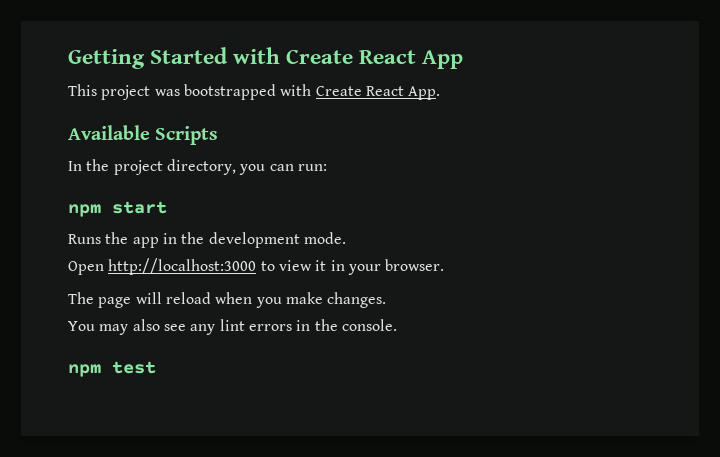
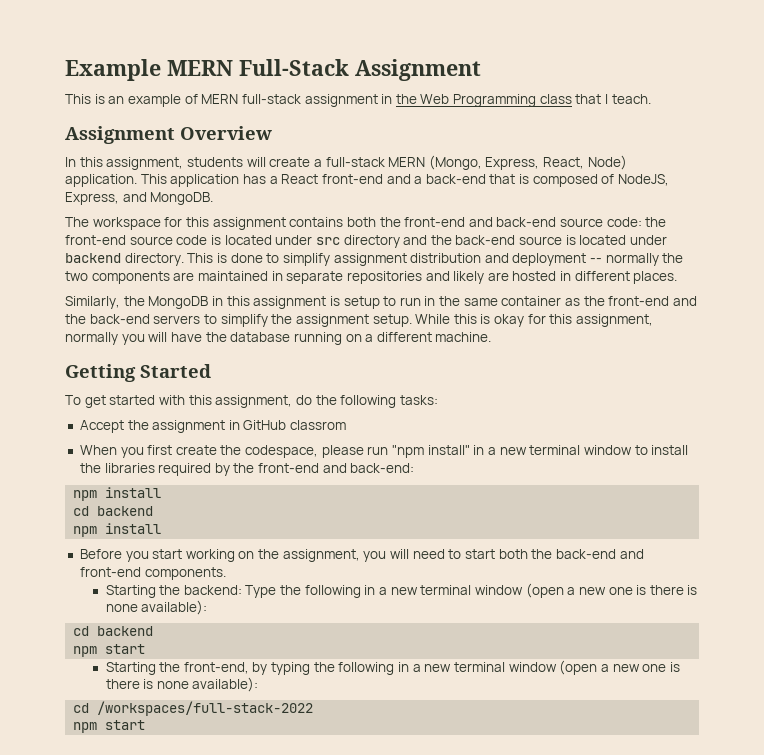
- Getting Started with Create React App
- This project was bootstrapped with Create React App.
- Available Scripts
- In the project directory, you can run:
+ Example MERN Full-Stack Assignment
+ This is an example of MERN full-stack assignment in the Web Programming class that I teach.
+ Assignment Overview
+ In this assignment, students will create a full-stack MERN (Mongo, Express, React, Node) application. This application has a React front-end and a back-end that is composed of NodeJS, Express, and MongoDB.
+ The workspace for this assignment contains both the front-end and back-end source code: the front-end source code is located under src directory and the back-end source is located under backend directory. This is done to simplify assignment distribution and deployment -- normally the two components are maintained in separate repositories and likely are hosted in different places.
+ Similarly, the MongoDB in this assignment is setup to run in the same container as the front-end and the back-end servers to simplify the assignment setup. While this is okay for this assignment, normally you will have the database running on a different machine.
+ Getting Started
+ To get started with this assignment, do the following tasks:
+ Accept the assignment in GitHub classrom
+ When you first create the codespace, please run "npm install" in a new terminal window to install the libraries required by the front-end and back-end:
+ npm install
+ cd backend
+ npm install
+ Before you start working on the assignment, you will need to start both the back-end and front-end components.
+ Starting the backend: Type the following in a new terminal window (open a new one is there is none available):
+ cd backend
  npm start
- Runs the app in the development mode.
- Open http://localhost:3000 to view it in your browser.
- The page will reload when you make changes.
- You may also see any lint errors in the console.
- npm test
+ Starting the front-end, by typing the following in a new terminal window (open a new one is there is none available):
+ cd /workspaces/full-stack-2022
+ npm start

